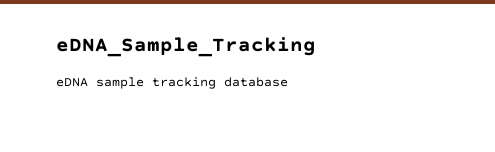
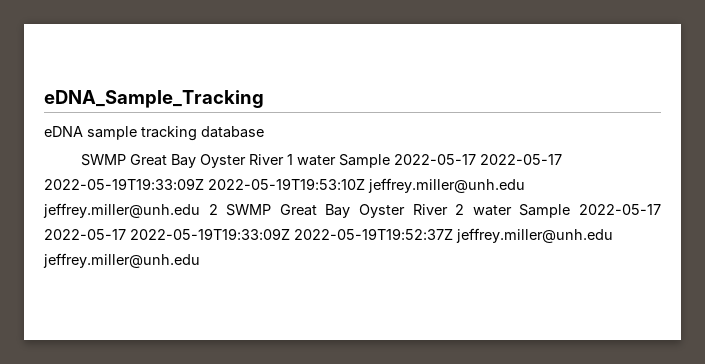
+ SWMP Great Bay Oyster River 1 water Sample 2022-05-17 2022-05-17 2022-05-19T19:33:09Z 2022-05-19T19:53:10Z jeffrey.miller@unh.edu jeffrey.miller@unh.edu 2 SWMP Great Bay Oyster River 2 water Sample 2022-05-17 2022-05-17 2022-05-19T19:33:09Z 2022-05-19T19:52:37Z jeffrey.miller@unh.edu jeffrey.miller@unh.edu

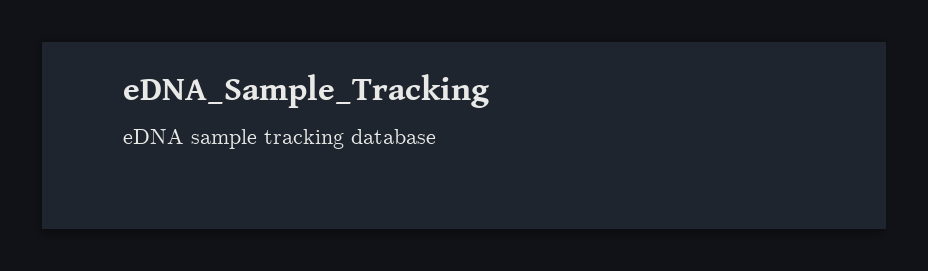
- SWMP Great Bay Oyster River 1 water Sample 2022-05-17 2022-05-17 2022-05-19T19:33:09Z 2022-05-19T19:53:10Z jeffrey.miller@unh.edu jeffrey.miller@unh.edu 2 SWMP Great Bay Oyster River 2 water Sample 2022-05-17 2022-05-17 2022-05-19T19:33:09Z 2022-05-19T19:52:37Z jeffrey.miller@unh.edu jeffrey.miller@unh.edu

